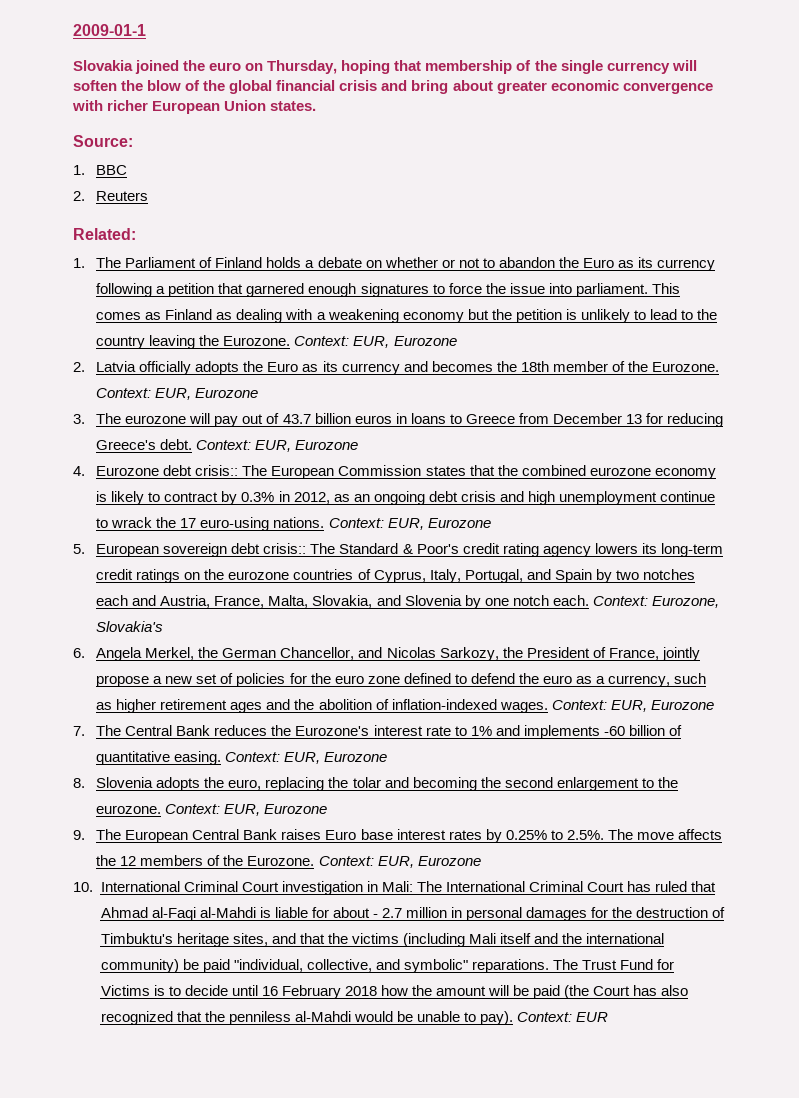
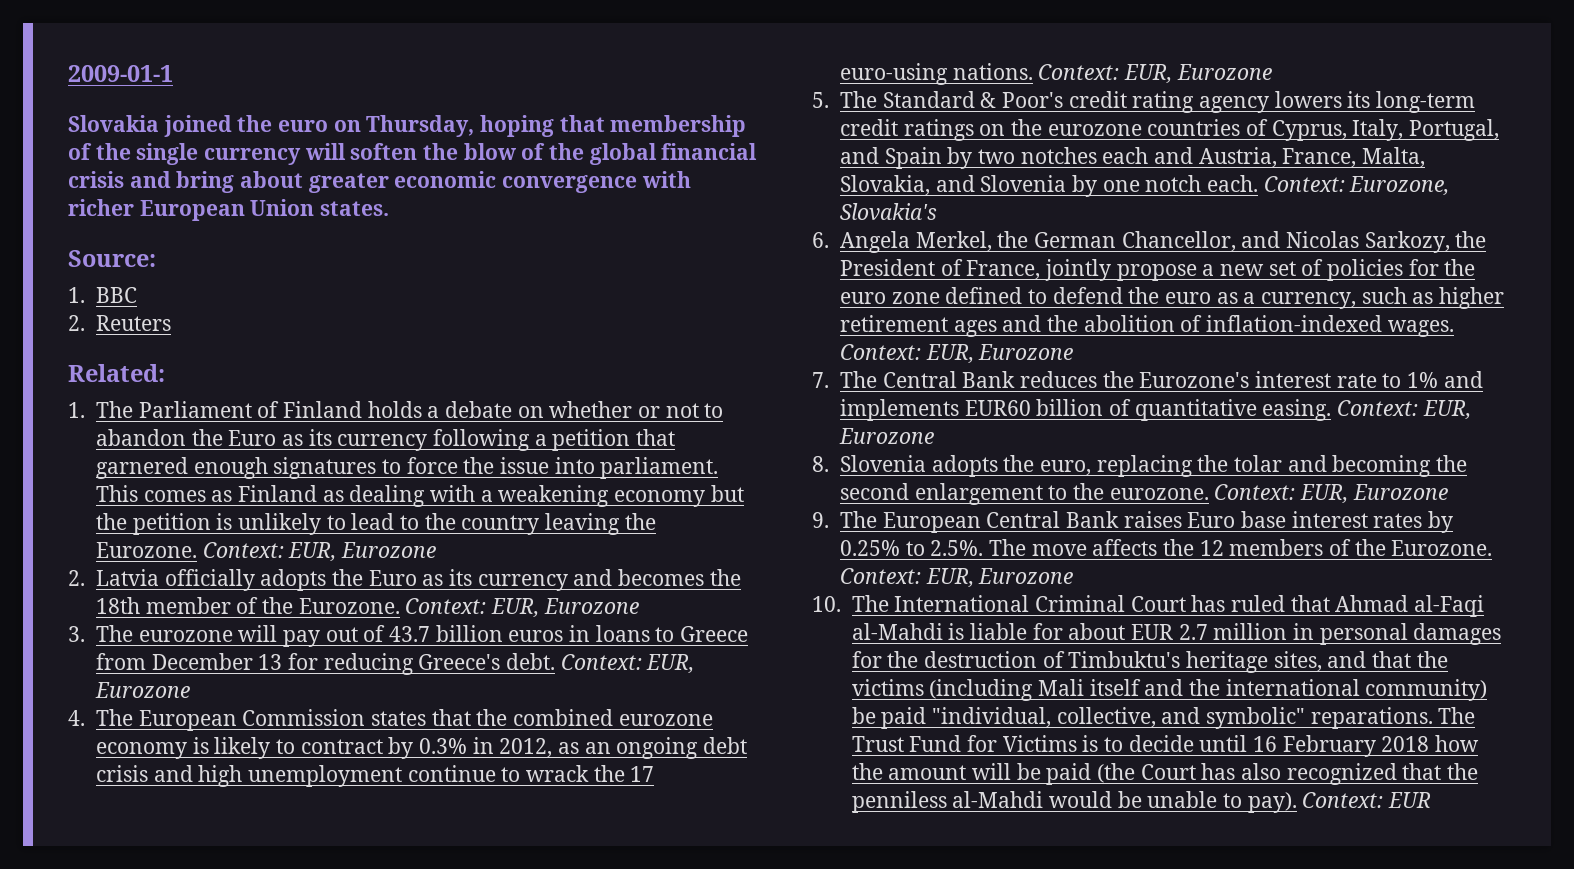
- 4. Eurozone debt crisis:: The European Commission states that the combined eurozone economy is likely to contract by 0.3% in 2012, as an ongoing debt crisis and high unemployment continue to wrack the 17 euro-using nations.
+ 4. The European Commission states that the combined eurozone economy is likely to contract by 0.3% in 2012, as an ongoing debt crisis and high unemployment continue to wrack the 17 euro-using nations.
- 5. European sovereign debt crisis:: The Standard & Poor's credit rating agency lowers its long-term credit ratings on the eurozone countries of Cyprus, Italy, Portugal, and Spain by two notches each and Austria, France, Malta, Slovakia, and Slovenia by one notch each.
+ 5. The Standard & Poor's credit rating agency lowers its long-term credit ratings on the eurozone countries of Cyprus, Italy, Portugal, and Spain by two notches each and Austria, France, Malta, Slovakia, and Slovenia by one notch each.
- 7. The Central Bank reduces the Eurozone's interest rate to 1% and implements -60 billion of quantitative easing.
+ 7. The Central Bank reduces the Eurozone's interest rate to 1% and implements EUR60 billion of quantitative easing.
- 10. International Criminal Court investigation in Mali: The International Criminal Court has ruled that Ahmad al-Faqi al-Mahdi is liable for about - 2.7 million in personal damages for the destruction of Timbuktu's heritage sites, and that the victims (including Mali itself and the international community) be paid "individual, collective, and symbolic" reparations.
+ 10. The International Criminal Court has ruled that Ahmad al-Faqi al-Mahdi is liable for about EUR 2.7 million in personal damages for the destruction of Timbuktu's heritage sites, and that the victims (including Mali itself and the international community) be paid "individual, collective, and symbolic" reparations.

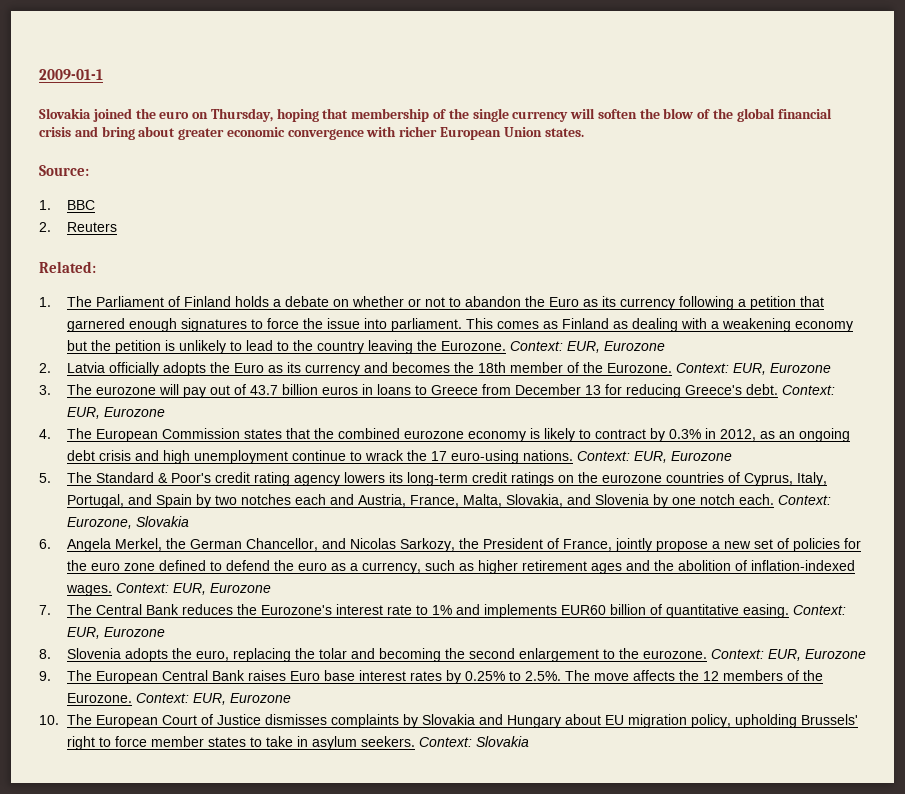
- Context: Eurozone, Slovakia's
+ Context: Eurozone, Slovakia
- 10. The International Criminal Court has ruled that Ahmad al-Faqi al-Mahdi is liable for about EUR 2.7 million in personal damages for the destruction of Timbuktu's heritage sites, and that the victims (including Mali itself and the international community) be paid "individual, collective, and symbolic" reparations. The Trust Fund for Victims is to decide until 16 February 2018 how the amount will be paid (the Court has also recognized that the penniless al-Mahdi would be unable to pay). Context: EUR
+ 10. The European Court of Justice dismisses complaints by Slovakia and Hungary about EU migration policy, upholding Brussels' right to force member states to take in asylum seekers. Context: Slovakia

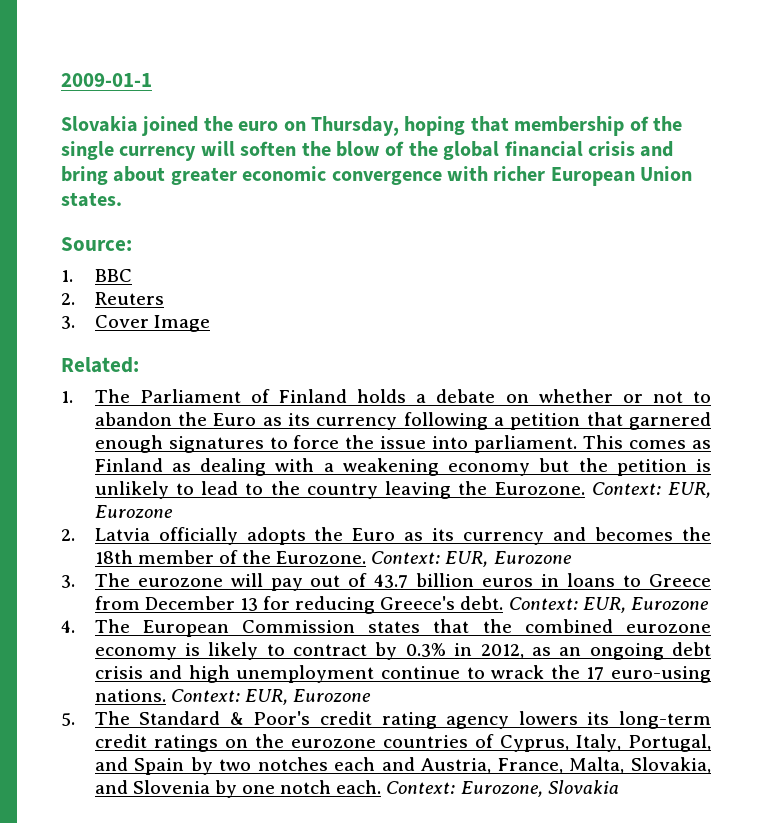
+ 3. Cover Image
- 6. Angela Merkel, the German Chancellor, and Nicolas Sarkozy, the President of France, jointly propose a new set of policies for the euro zone defined to defend the euro as a currency, such as higher retirement ages and the abolition of inflation-indexed wages. Context: EUR, Eurozone
- 7. The Central Bank reduces the Eurozone's interest rate to 1% and implements EUR60 billion of quantitative easing. Context: EUR, Eurozone
- 8. Slovenia adopts the euro, replacing the tolar and becoming the second enlargement to the eurozone. Context: EUR, Eurozone
- 9. The European Central Bank raises Euro base interest rates by 0.25% to 2.5%. The move affects the 12 members of the Eurozone. Context: EUR, Eurozone
- 10. The European Court of Justice dismisses complaints by Slovakia and Hungary about EU migration policy, upholding Brussels' right to force member states to take in asylum seekers. Context: Slovakia

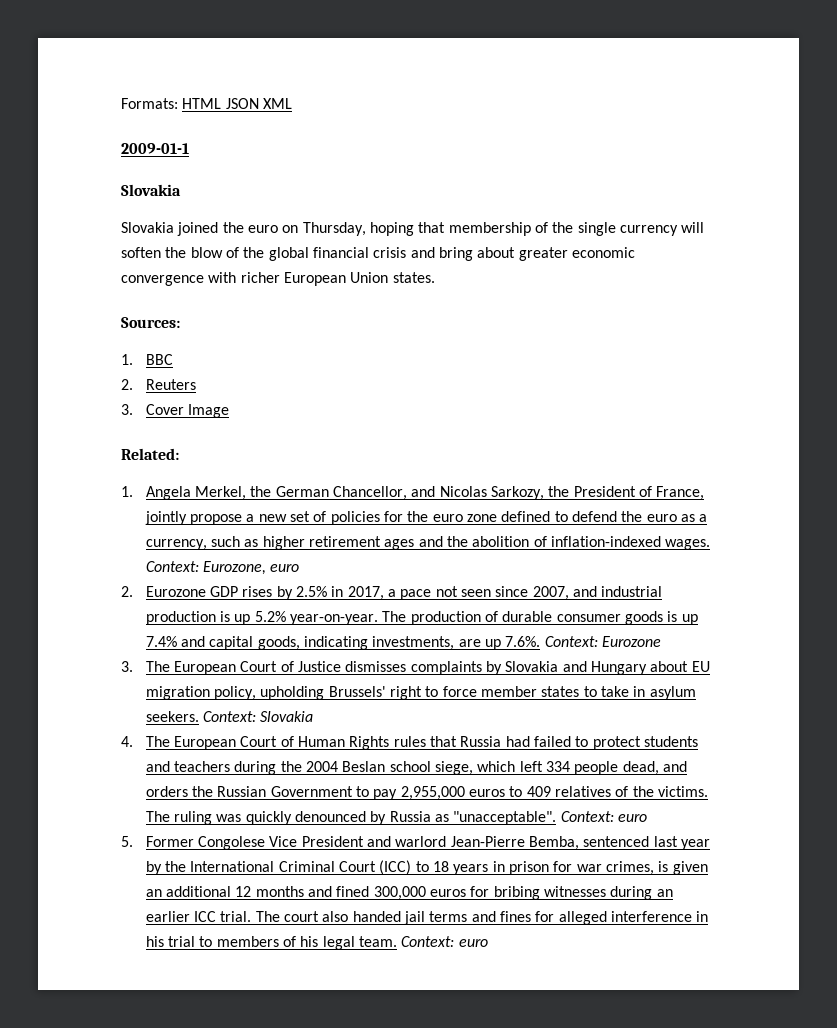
+ Formats: HTML JSON XML
  2009-01-1
+ Slovakia
- Source:
+ Sources:
- 1. The Parliament of Finland holds a debate on whether or not to abandon the Euro as its currency following a petition that garnered enough signatures to force the issue into parliament. This comes as Finland as dealing with a weakening economy but the petition is unlikely to lead to the country leaving the Eurozone. Context: EUR, Eurozone
- 2. Latvia officially adopts the Euro as its currency and becomes the 18th member of the Eurozone. Context: EUR, Eurozone
- 3. The eurozone will pay out of 43.7 billion euros in loans to Greece from December 13 for reducing Greece's debt. Context: EUR, Eurozone
- 4. The European Commission states that the combined eurozone economy is likely to contract by 0.3% in 2012, as an ongoing debt crisis and high unemployment continue to wrack the 17 euro-using nations. Context: EUR, Eurozone
- 5. The Standard & Poor's credit rating agency lowers its long-term credit ratings on the eurozone countries of Cyprus, Italy, Portugal, and Spain by two notches each and Austria, France, Malta, Slovakia, and Slovenia by one notch each. Context: Eurozone, Slovakia
+ 1. Angela Merkel, the German Chancellor, and Nicolas Sarkozy, the President of France, jointly propose a new set of policies for the euro zone defined to defend the euro as a currency, such as higher retirement ages and the abolition of inflation-indexed wages. Context: Eurozone, euro
+ 2. Eurozone GDP rises by 2.5% in 2017, a pace not seen since 2007, and industrial production is up 5.2% year-on-year. The production of durable consumer goods is up 7.4% and capital goods, indicating investments, are up 7.6%. Context: Eurozone
+ 3. The European Court of Justice dismisses complaints by Slovakia and Hungary about EU migration policy, upholding Brussels' right to force member states to take in asylum seekers. Context: Slovakia
+ 4. The European Court of Human Rights rules that Russia had failed to protect students and teachers during the 2004 Beslan school siege, which left 334 people dead, and orders the Russian Government to pay 2,955,000 euros to 409 relatives of the victims. The ruling was quickly denounced by Russia as "unacceptable". Context: euro
+ 5. Former Congolese Vice President and warlord Jean-Pierre Bemba, sentenced last year by the International Criminal Court (ICC) to 18 years in prison for war crimes, is given an additional 12 months and fined 300,000 euros for bribing witnesses during an earlier ICC trial. The court also handed jail terms and fines for alleged interference in his trial to members of his legal team. Context: euro

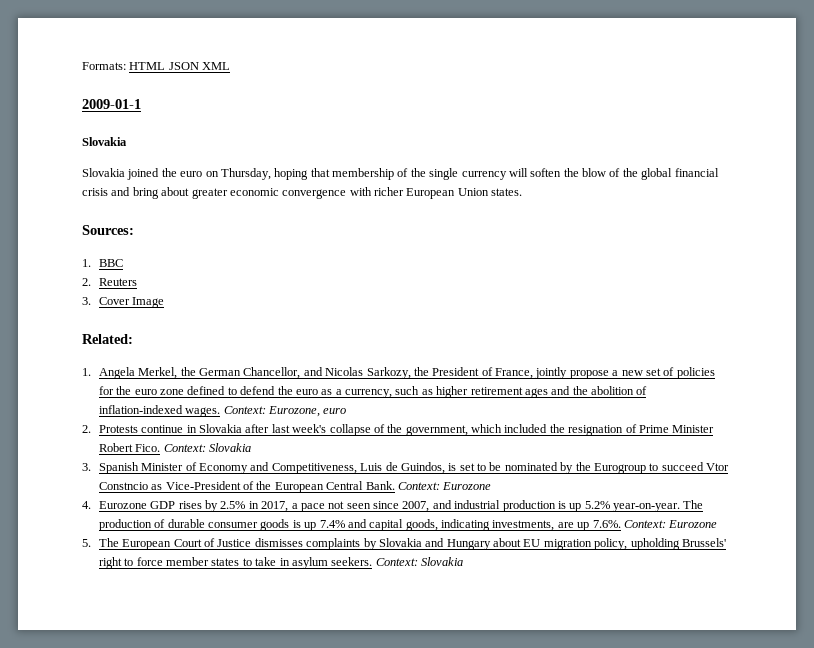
- 2. Eurozone GDP rises by 2.5% in 2017, a pace not seen since 2007, and industrial production is up 5.2% year-on-year.
+ 2. Protests continue in Slovakia after last week's collapse of the government, which included the resignation of Prime Minister Robert Fico. Context: Slovakia
+ 3. Spanish Minister of Economy and Competitiveness, Luis de Guindos, is set to be nominated by the Eurogroup to succeed Vtor Constncio as Vice-President of the European Central Bank. Context: Eurozone
+ 4. Eurozone GDP rises by 2.5% in 2017, a pace not seen since 2007, and industrial production is up 5.2% year-on-year.
- 3. The European Court of Justice dismisses complaints by Slovakia and Hungary about EU migration policy, upholding Brussels' right to force member states to take in asylum seekers.
+ 5. The European Court of Justice dismisses complaints by Slovakia and Hungary about EU migration policy, upholding Brussels' right to force member states to take in asylum seekers.
- 4. The European Court of Human Rights rules that Russia had failed to protect students and teachers during the 2004 Beslan school siege, which left 334 people dead, and orders the Russian Government to pay 2,955,000 euros to 409 relatives of the victims. The ruling was quickly denounced by Russia as "unacceptable". Context: euro
- 5. Former Congolese Vice President and warlord Jean-Pierre Bemba, sentenced last year by the International Criminal Court (ICC) to 18 years in prison for war crimes, is given an additional 12 months and fined 300,000 euros for bribing witnesses during an earlier ICC trial. The court also handed jail terms and fines for alleged interference in his trial to members of his legal team. Context: euro

